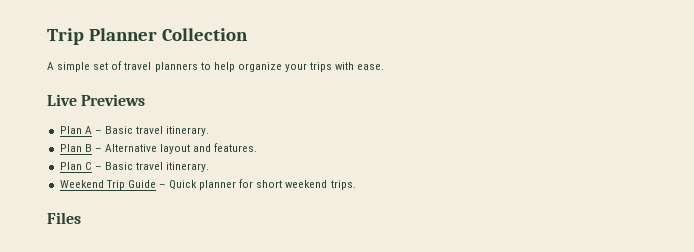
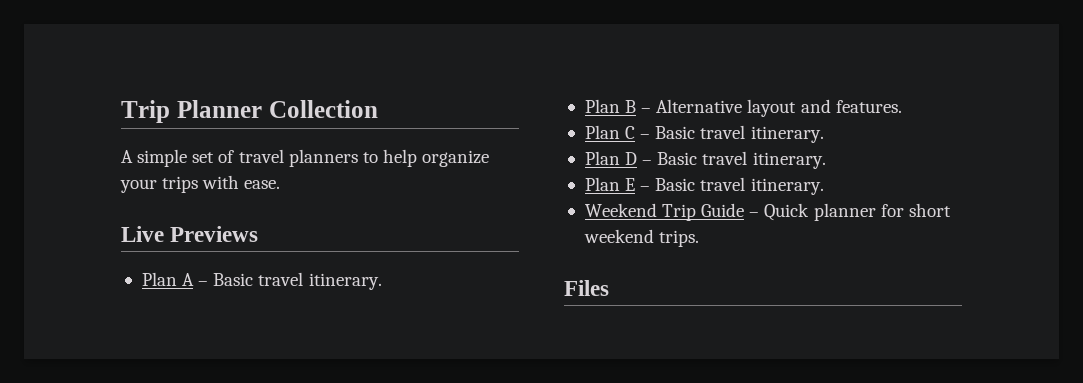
+ Plan D – Basic travel itinerary.
+ Plan E – Basic travel itinerary.

